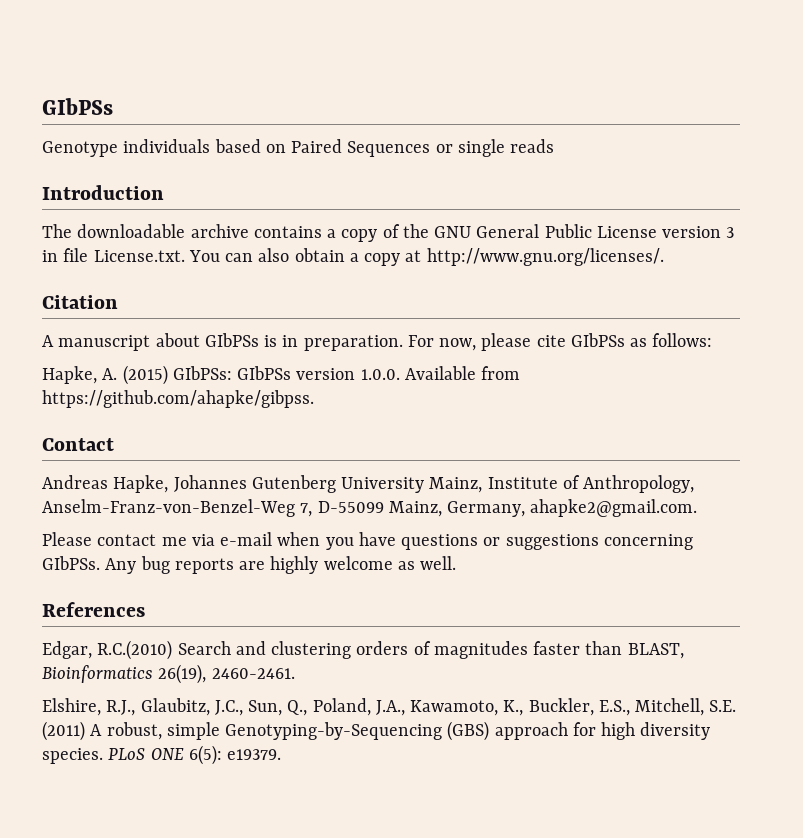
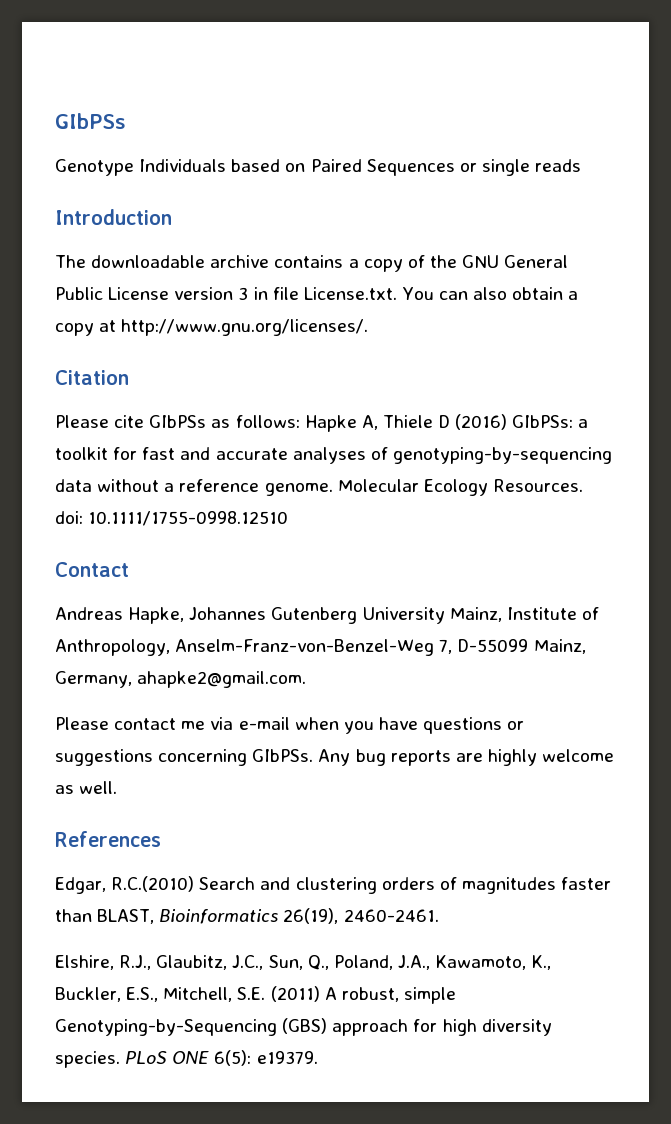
- Genotype individuals based on Paired Sequences or single reads
+ Genotype Individuals based on Paired Sequences or single reads
- A manuscript about GIbPSs is in preparation. For now, please cite GIbPSs as follows:
- Hapke, A. (2015) GIbPSs: GIbPSs version 1.0.0. Available from https://github.com/ahapke/gibpss.
+ Please cite GIbPSs as follows: Hapke A, Thiele D (2016) GIbPSs: a toolkit for fast and accurate analyses of genotyping-by-sequencing data without a reference genome. Molecular Ecology Resources. doi: 10.1111/1755-0998.12510

